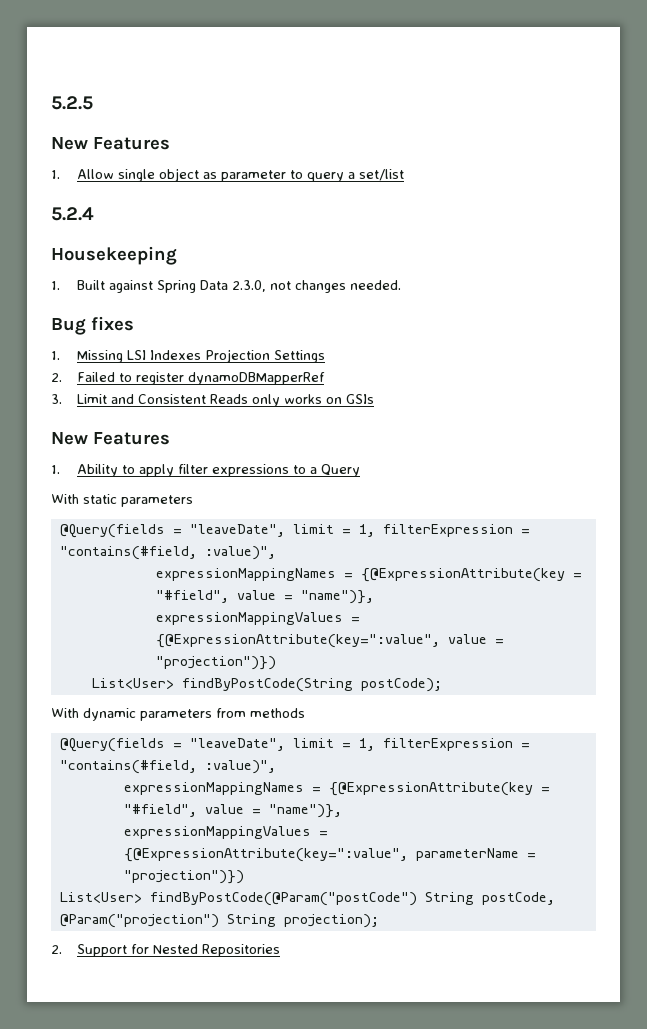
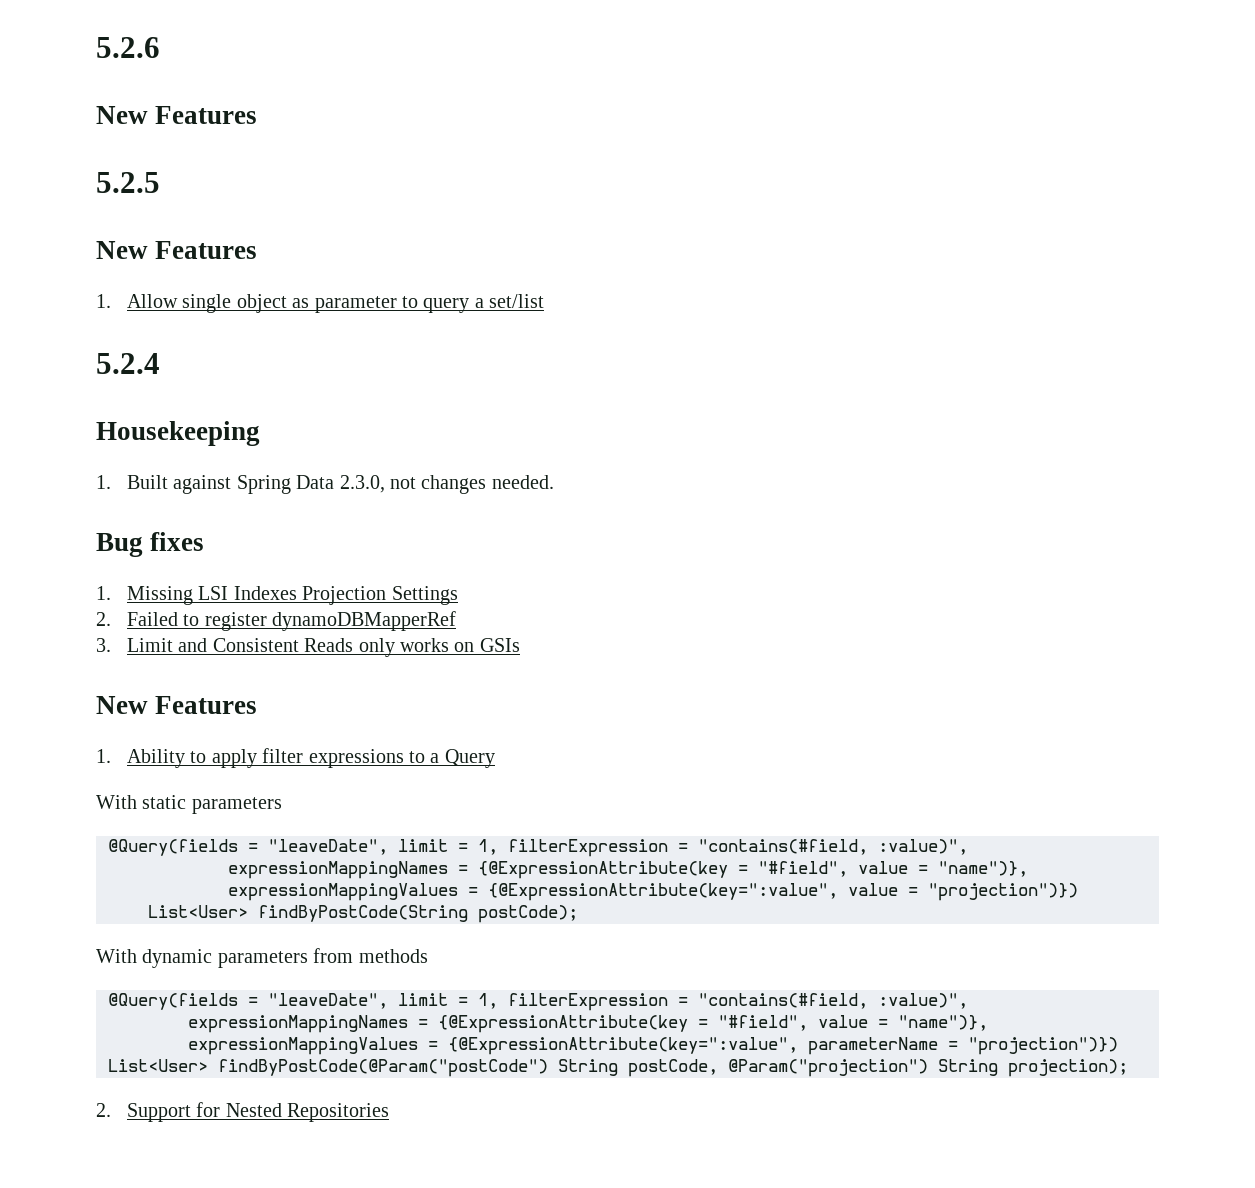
+ 5.2.6
+ New Features

